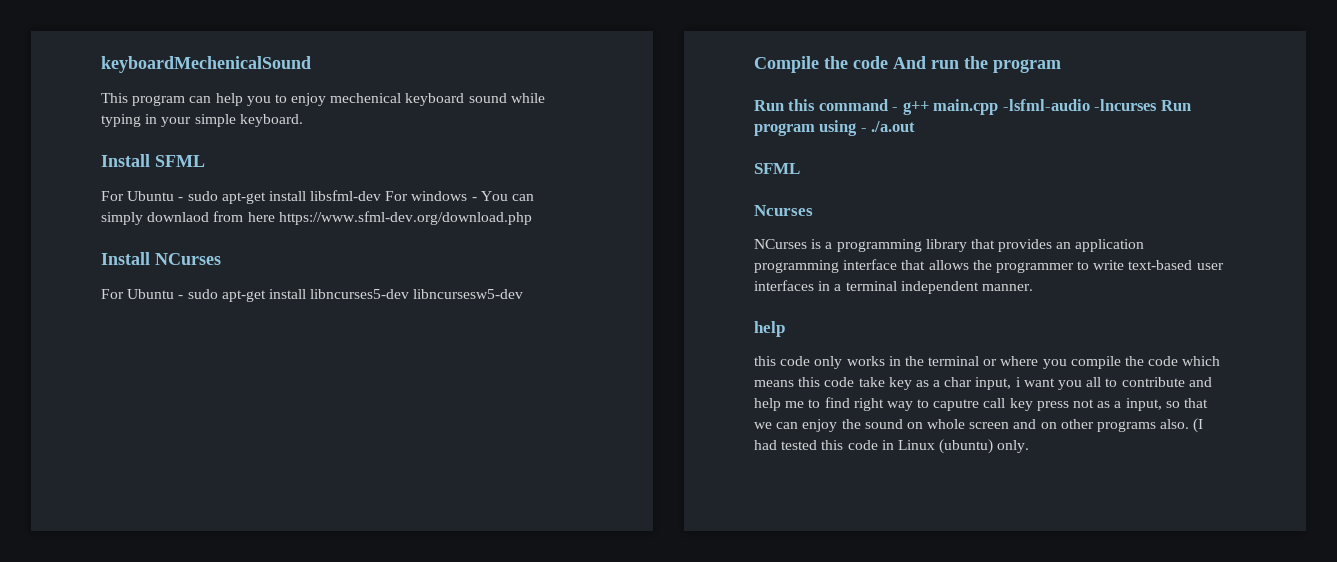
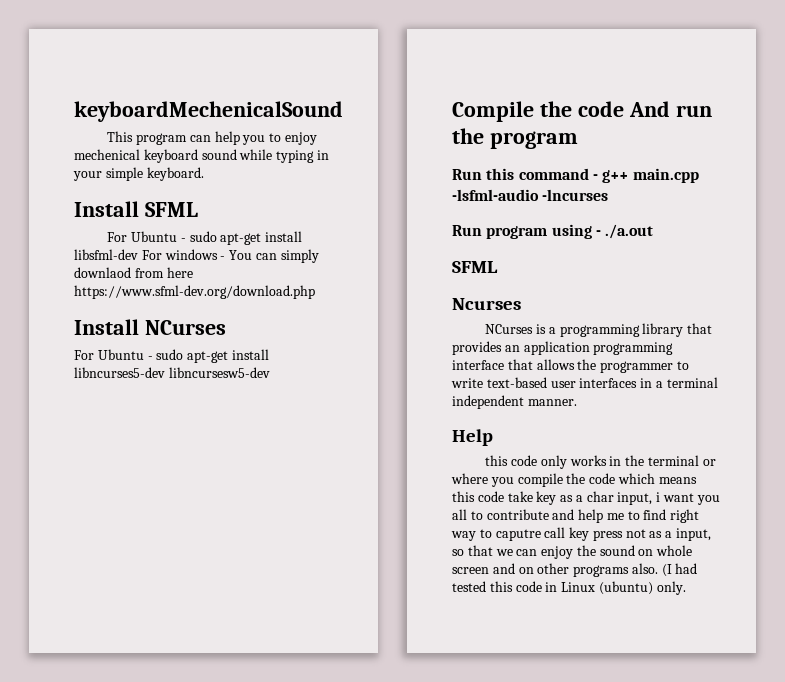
- Run this command - g++ main.cpp -lsfml-audio -lncurses Run program using - ./a.out
+ Run this command - g++ main.cpp -lsfml-audio -lncurses
+ Run program using - ./a.out
  NCurses is a programming library that provides an application programming interface that allows the programmer to write text-based user interfaces in a terminal independent manner.
- help
+ Help

